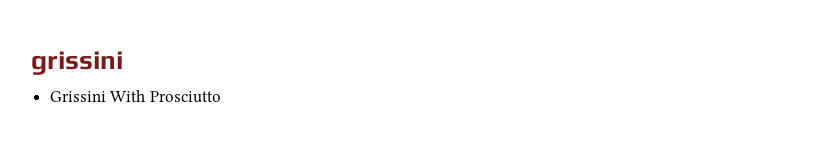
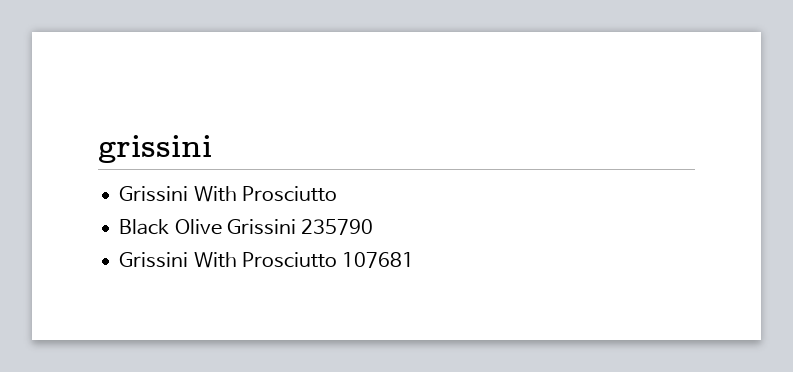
+ Black Olive Grissini 235790
+ Grissini With Prosciutto 107681

